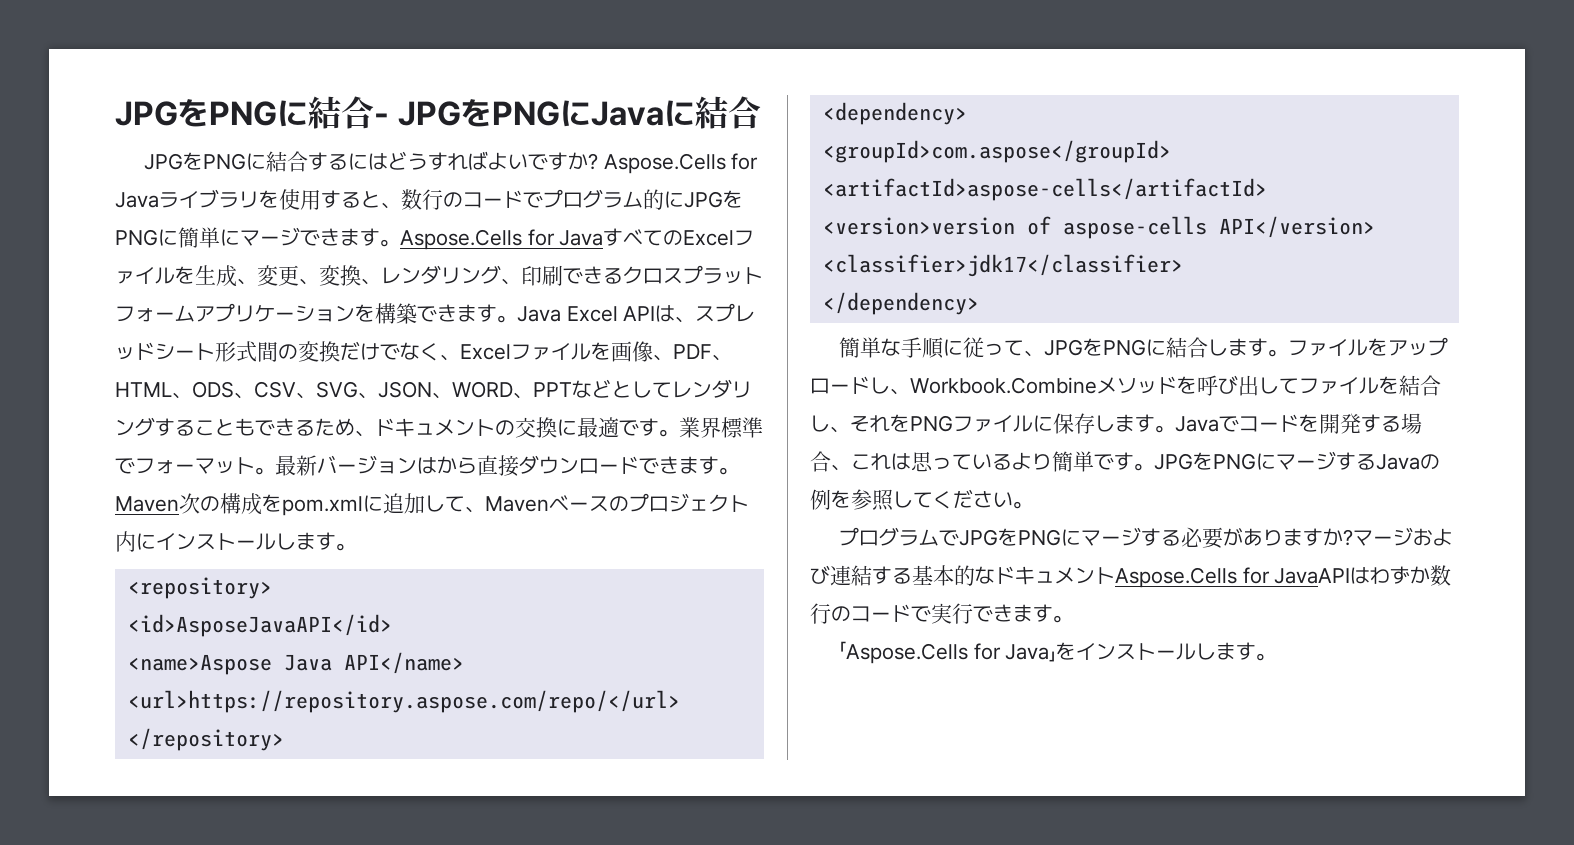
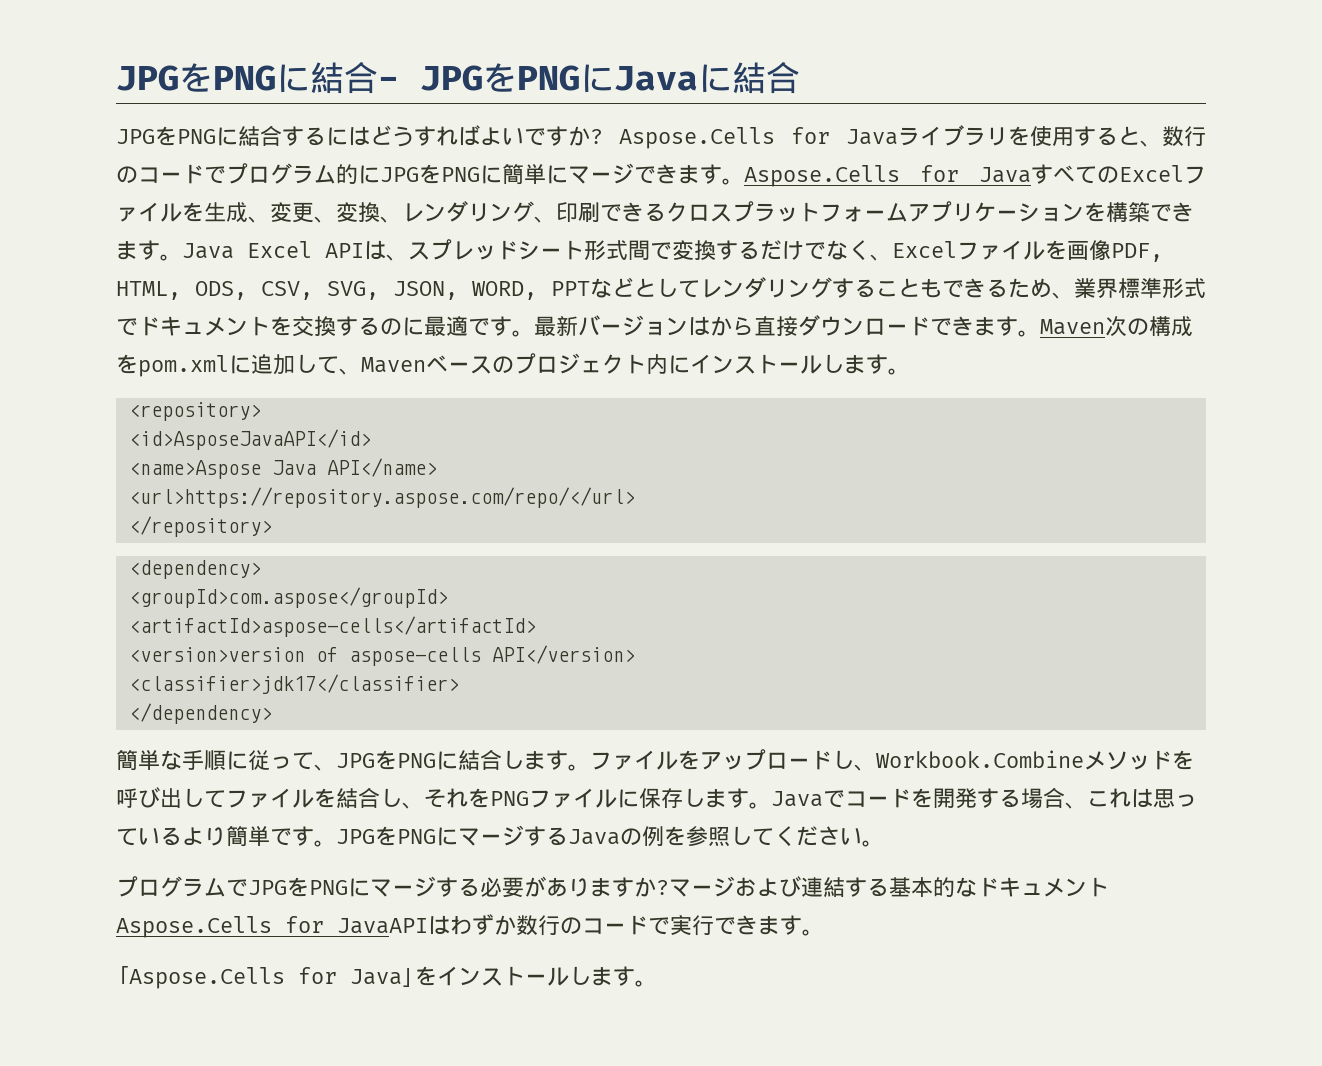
- Java Excel APIは、スプレッドシート形式間の変換だけでなく、Excelファイルを画像、PDF、HTML、ODS、CSV、SVG、JSON、WORD、PPTなどとしてレンダリングすることもできるため、ドキュメントの交換に最適です。業界標準でフォーマット。
+ Java Excel APIは、スプレッドシート形式間で変換するだけでなく、Excelファイルを画像PDF, HTML, ODS, CSV, SVG, JSON, WORD, PPTなどとしてレンダリングすることもできるため、業界標準形式でドキュメントを交換するのに最適です。

